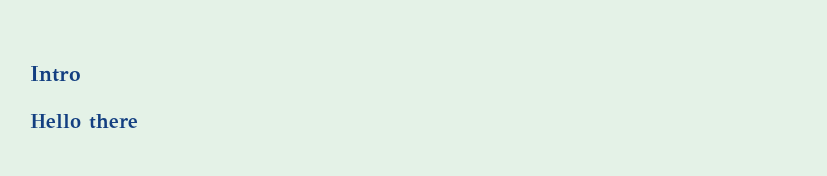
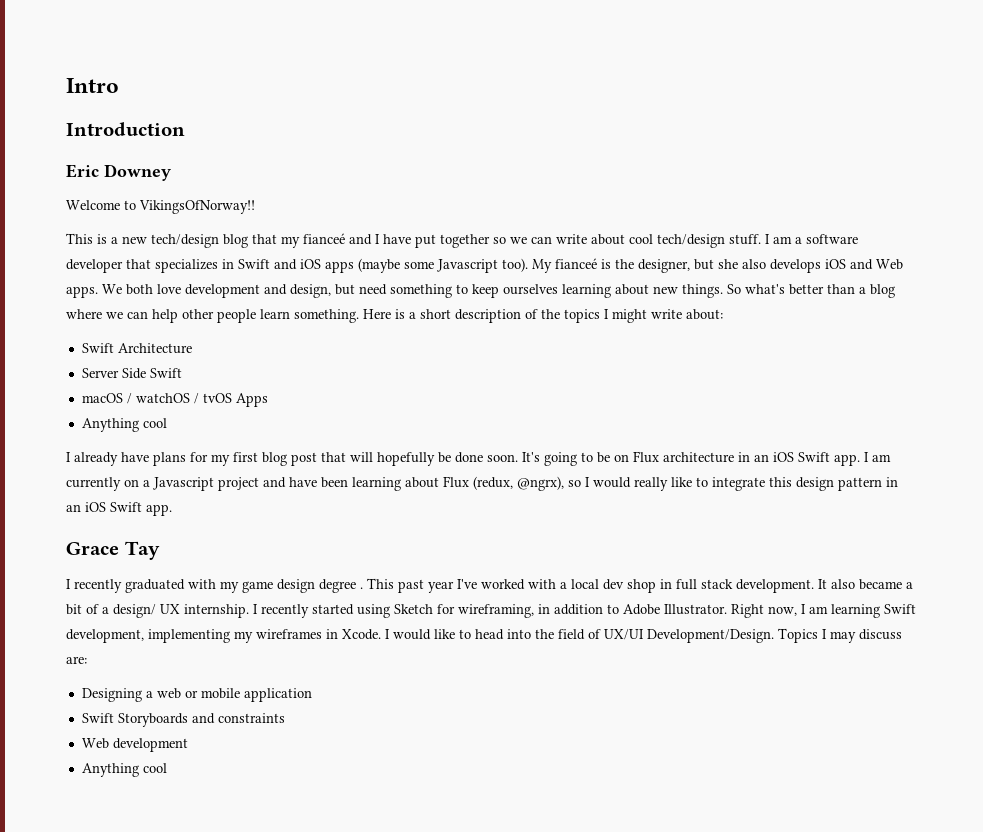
- Hello there
+ Introduction
+ Eric Downey
+ Welcome to VikingsOfNorway!!
+ This is a new tech/design blog that my fianceé and I have put together so we can write about cool tech/design stuff. I am a software developer that specializes in Swift and iOS apps (maybe some Javascript too). My fianceé is the designer, but she also develops iOS and Web apps. We both love development and design, but need something to keep ourselves learning about new things. So what's better than a blog where we can help other people learn something. Here is a short description of the topics I might write about:
+ Swift Architecture
+ Server Side Swift
+ macOS / watchOS / tvOS Apps
+ Anything cool
+ I already have plans for my first blog post that will hopefully be done soon. It's going to be on Flux architecture in an iOS Swift app. I am currently on a Javascript project and have been learning about Flux (redux, @ngrx), so I would really like to integrate this design pattern in an iOS Swift app.
+ Grace Tay
+ I recently graduated with my game design degree . This past year I've worked with a local dev shop in full stack development. It also became a bit of a design/ UX internship. I recently started using Sketch for wireframing, in addition to Adobe Illustrator. Right now, I am learning Swift development, implementing my wireframes in Xcode. I would like to head into the field of UX/UI Development/Design. Topics I may discuss are:
+ Designing a web or mobile application
+ Swift Storyboards and constraints
+ Web development
+ Anything cool

